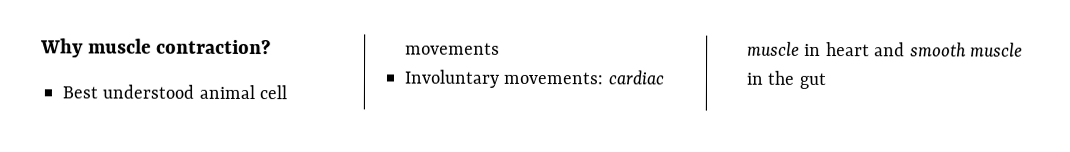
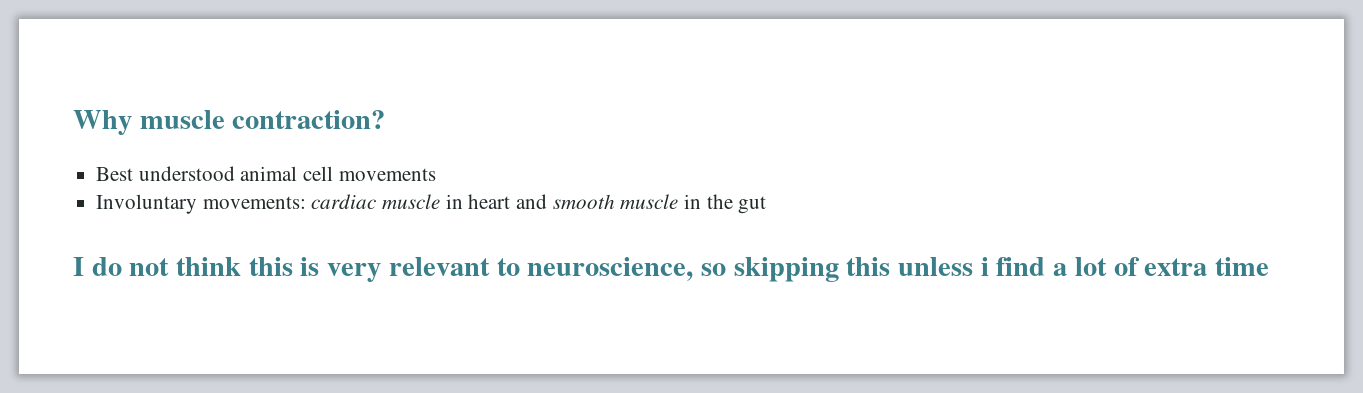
+ I do not think this is very relevant to neuroscience, so skipping this unless i find a lot of extra time

